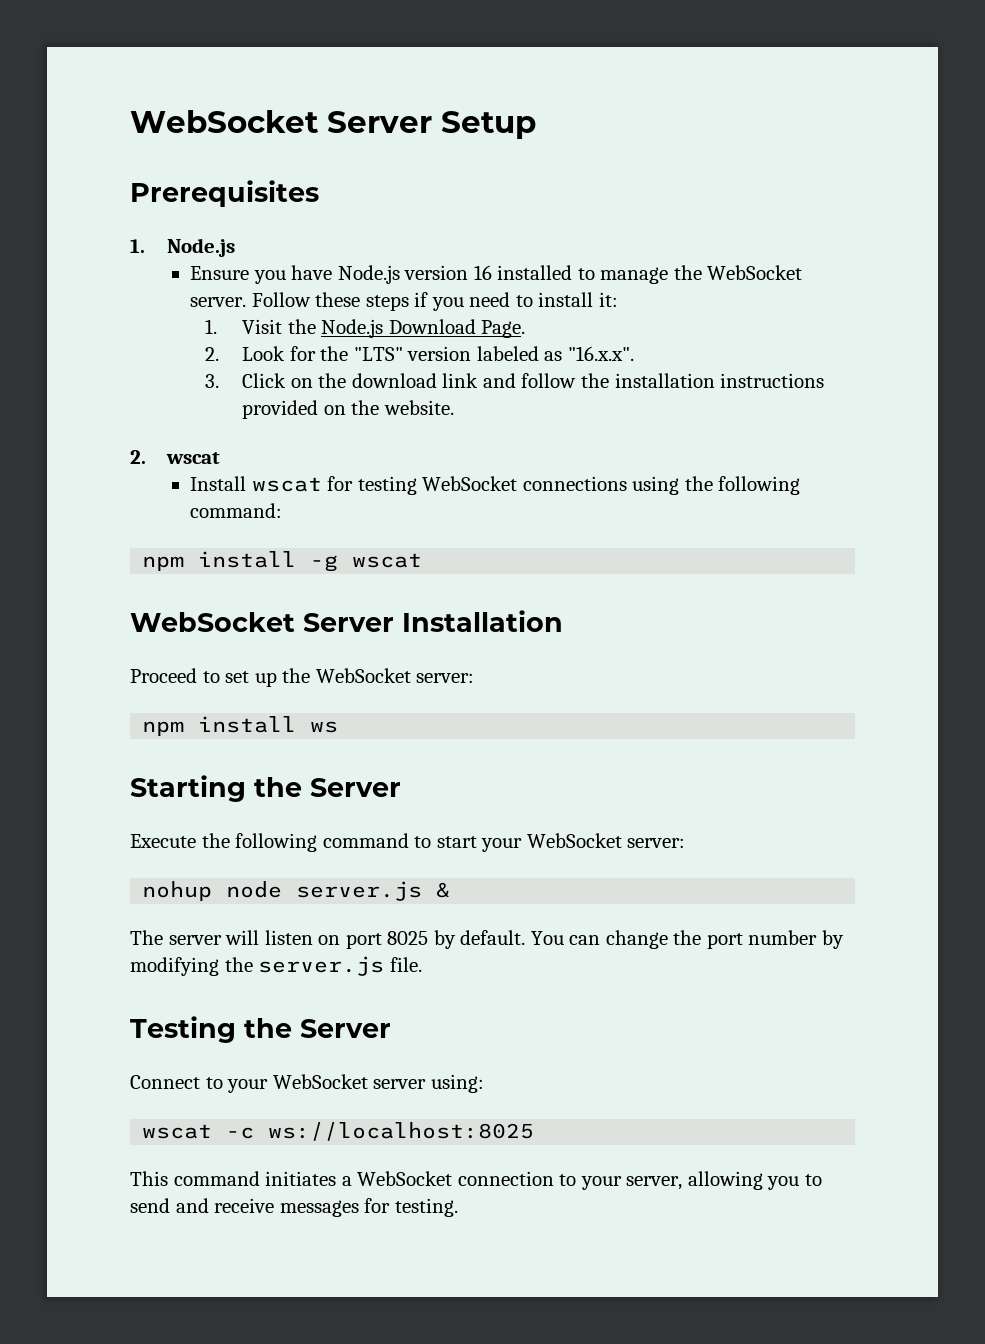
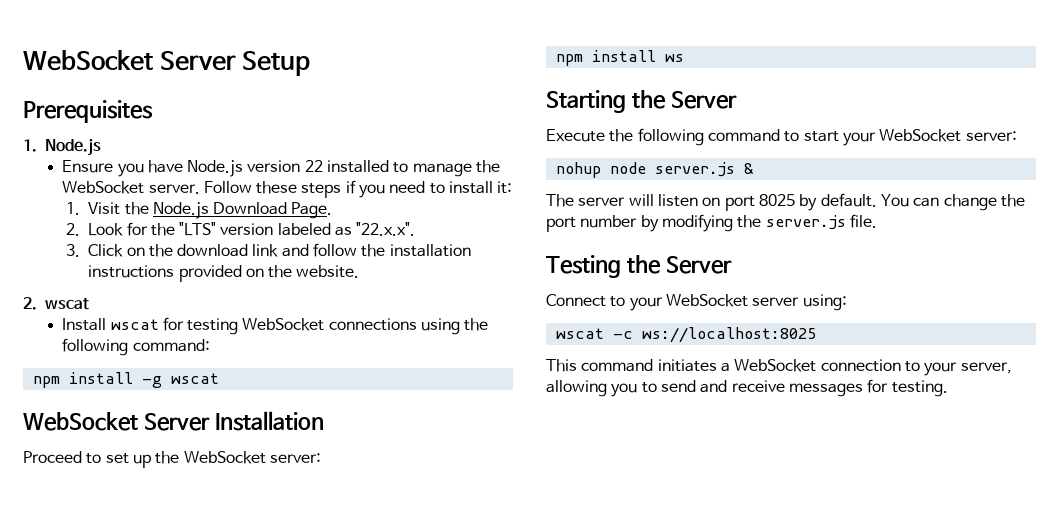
- Ensure you have Node.js version 16 installed to manage the WebSocket server.
+ Ensure you have Node.js version 22 installed to manage the WebSocket server.
- 2. Look for the "LTS" version labeled as "16.x.x".
+ 2. Look for the "LTS" version labeled as "22.x.x".

